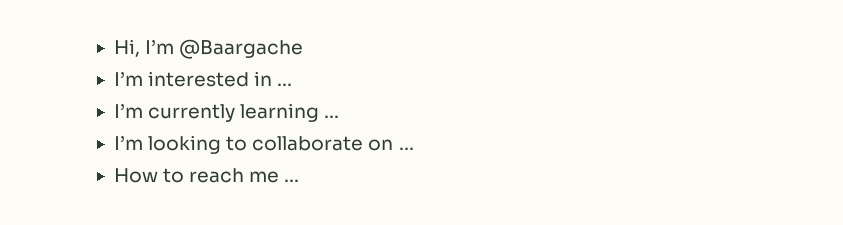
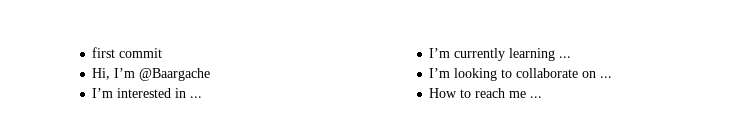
+ first commit

